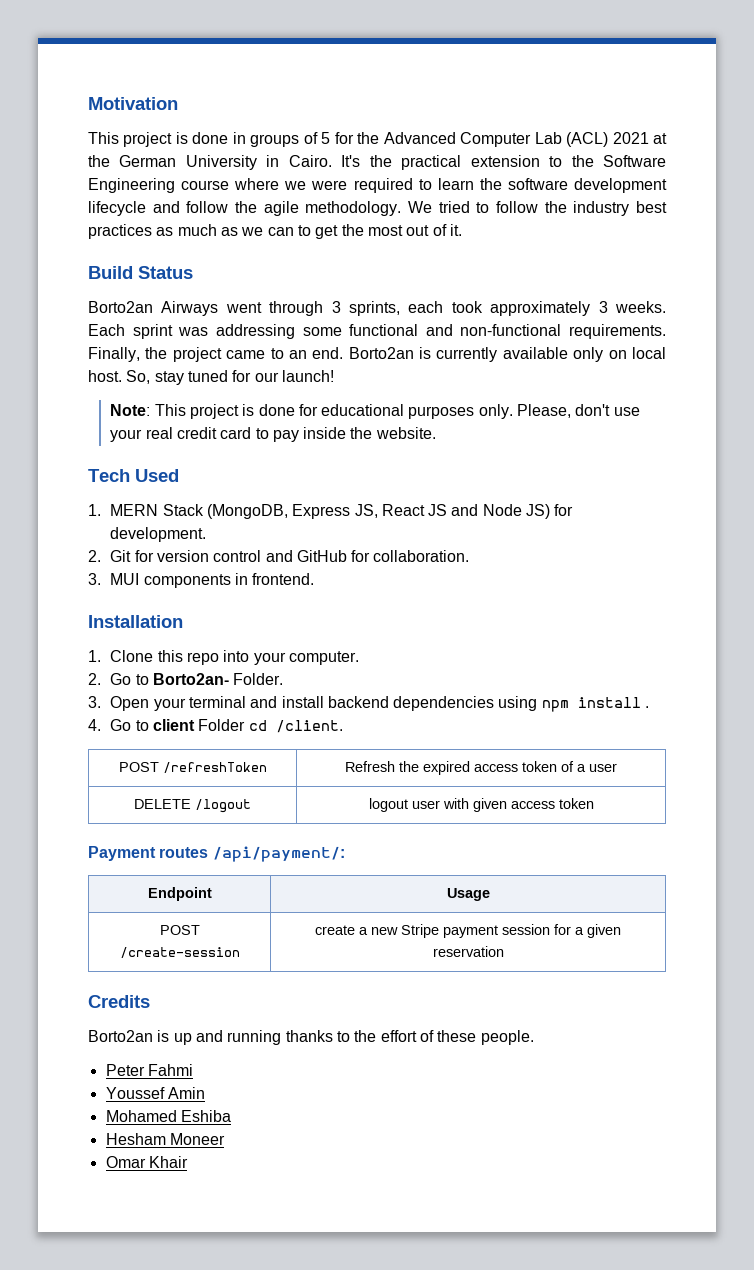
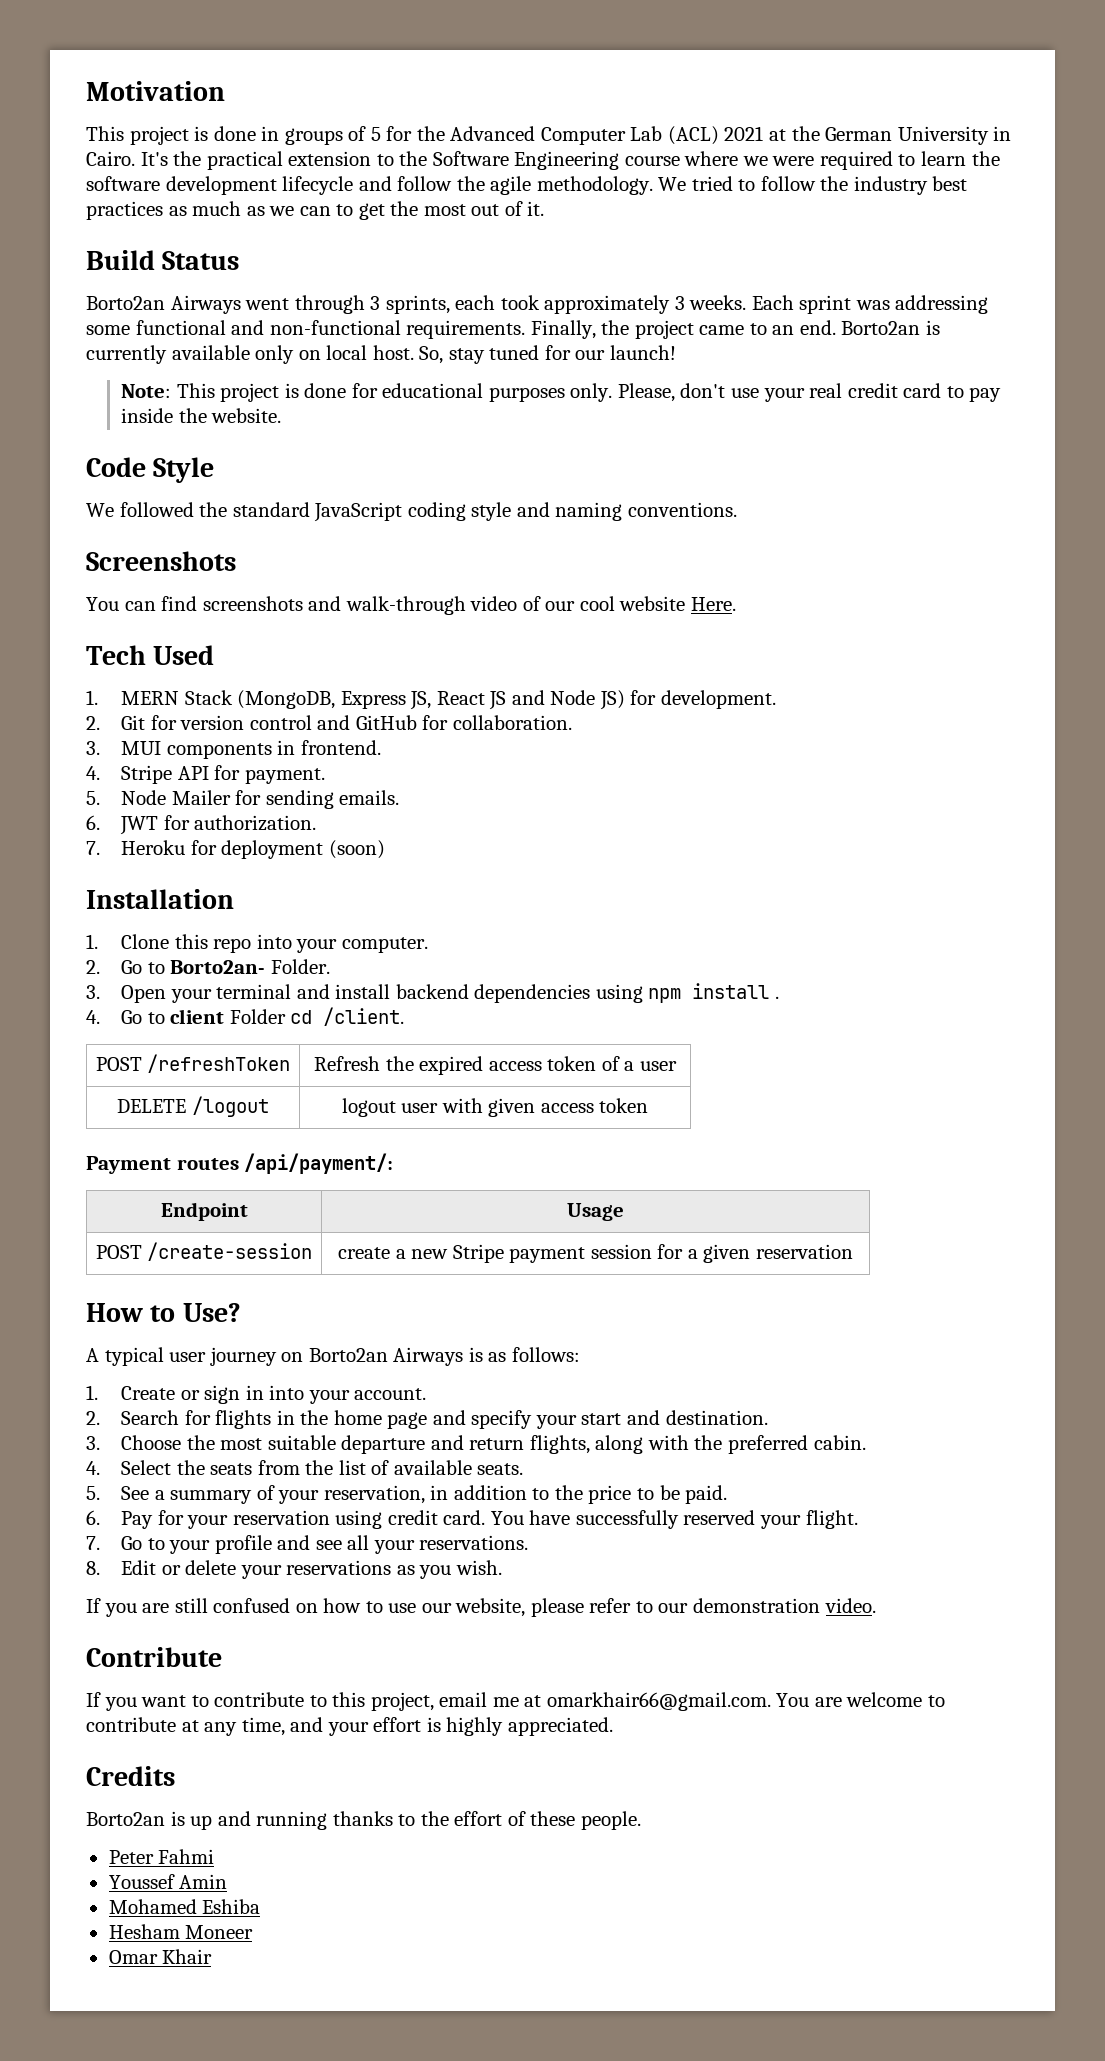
+ Code Style
+ We followed the standard JavaScript coding style and naming conventions.
+ Screenshots
+ You can find screenshots and walk-through video of our cool website Here.
+ 4. Stripe API for payment.
+ 5. Node Mailer for sending emails.
+ 6. JWT for authorization.
+ 7. Heroku for deployment (soon)
+ How to Use?
+ A typical user journey on Borto2an Airways is as follows:
+ 1. Create or sign in into your account.
+ 2. Search for flights in the home page and specify your start and destination.
+ 3. Choose the most suitable departure and return flights, along with the preferred cabin.
+ 4. Select the seats from the list of available seats.
+ 5. See a summary of your reservation, in addition to the price to be paid.
+ 6. Pay for your reservation using credit card. You have successfully reserved your flight.
+ 7. Go to your profile and see all your reservations.
+ 8. Edit or delete your reservations as you wish.
+ If you are still confused on how to use our website, please refer to our demonstration video.
+ Contribute
+ If you want to contribute to this project, email me at omarkhair66@gmail.com. You are welcome to contribute at any time, and your effort is highly appreciated.

